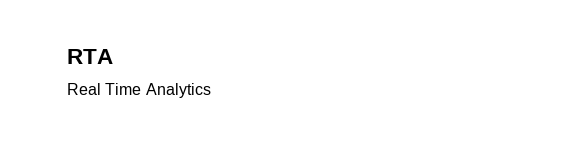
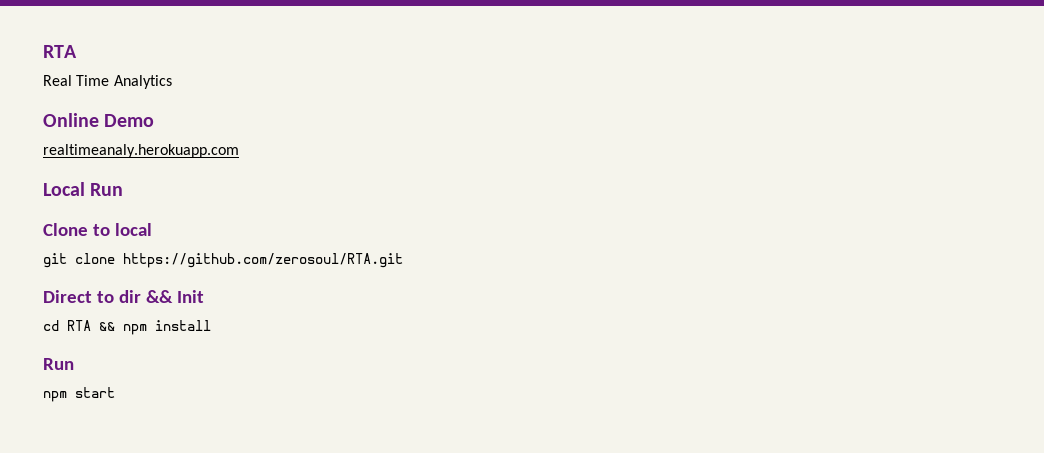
+ Online Demo
+ realtimeanaly.herokuapp.com
+ Local Run
+ Clone to local
+ git clone https://github.com/zerosoul/RTA.git
+ Direct to dir && Init
+ cd RTA && npm install
+ Run
+ npm start

